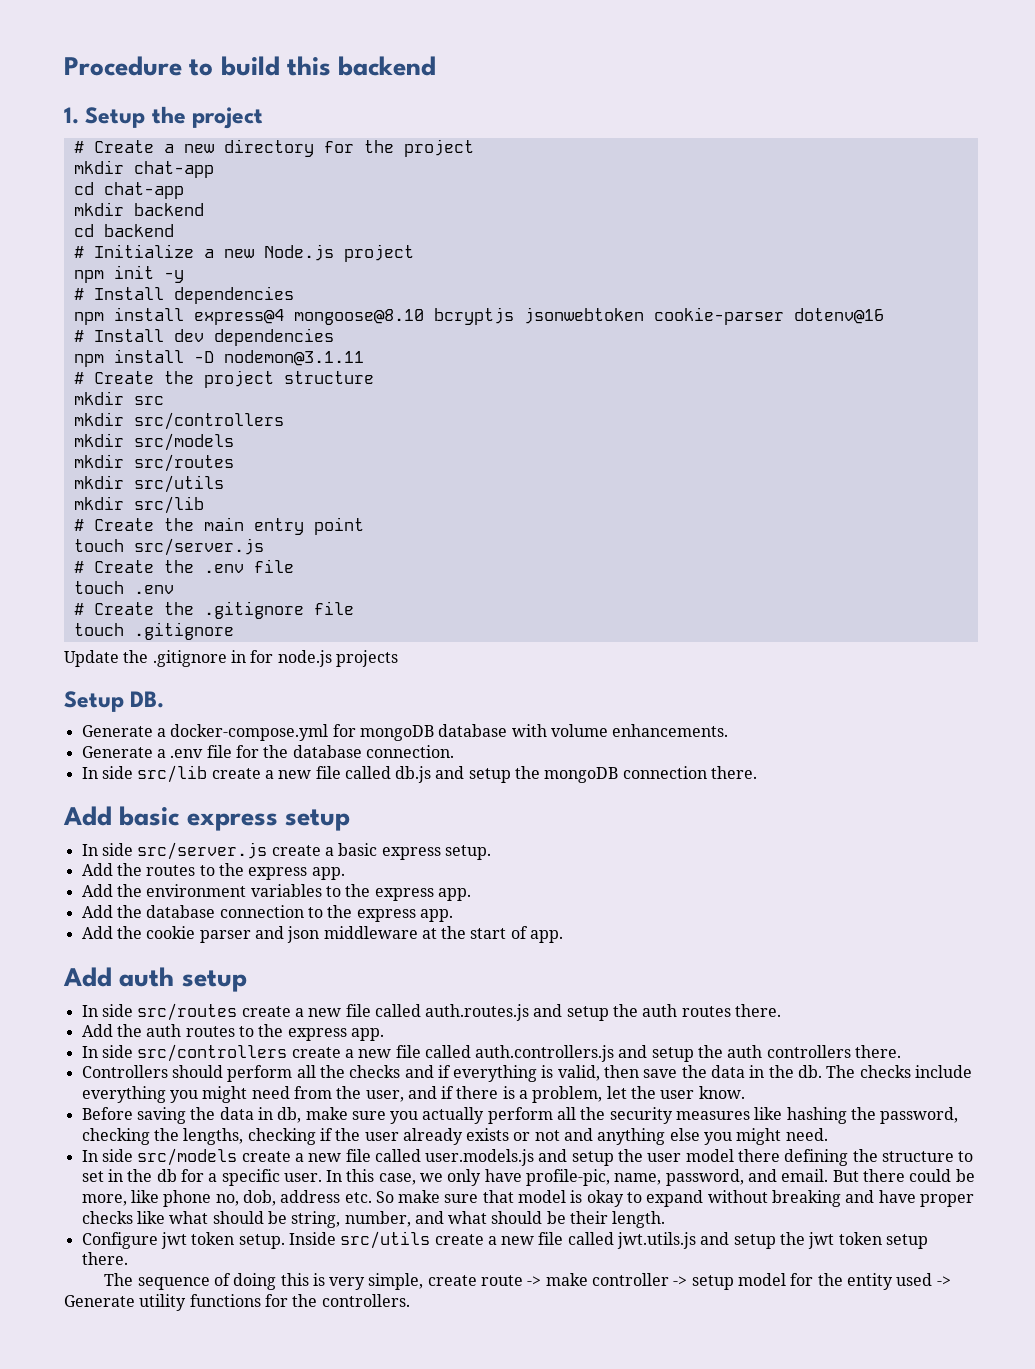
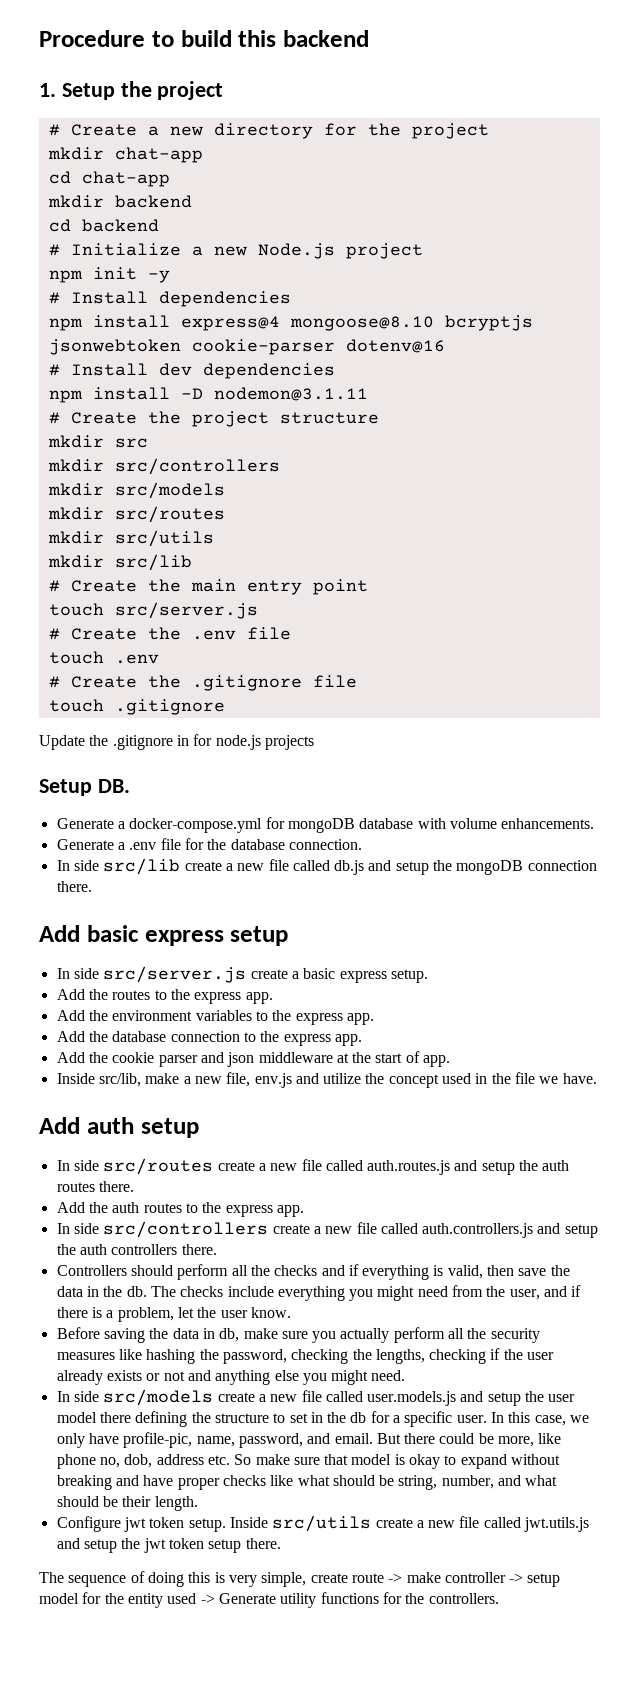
+ Inside src/lib, make a new file, env.js and utilize the concept used in the file we have.

